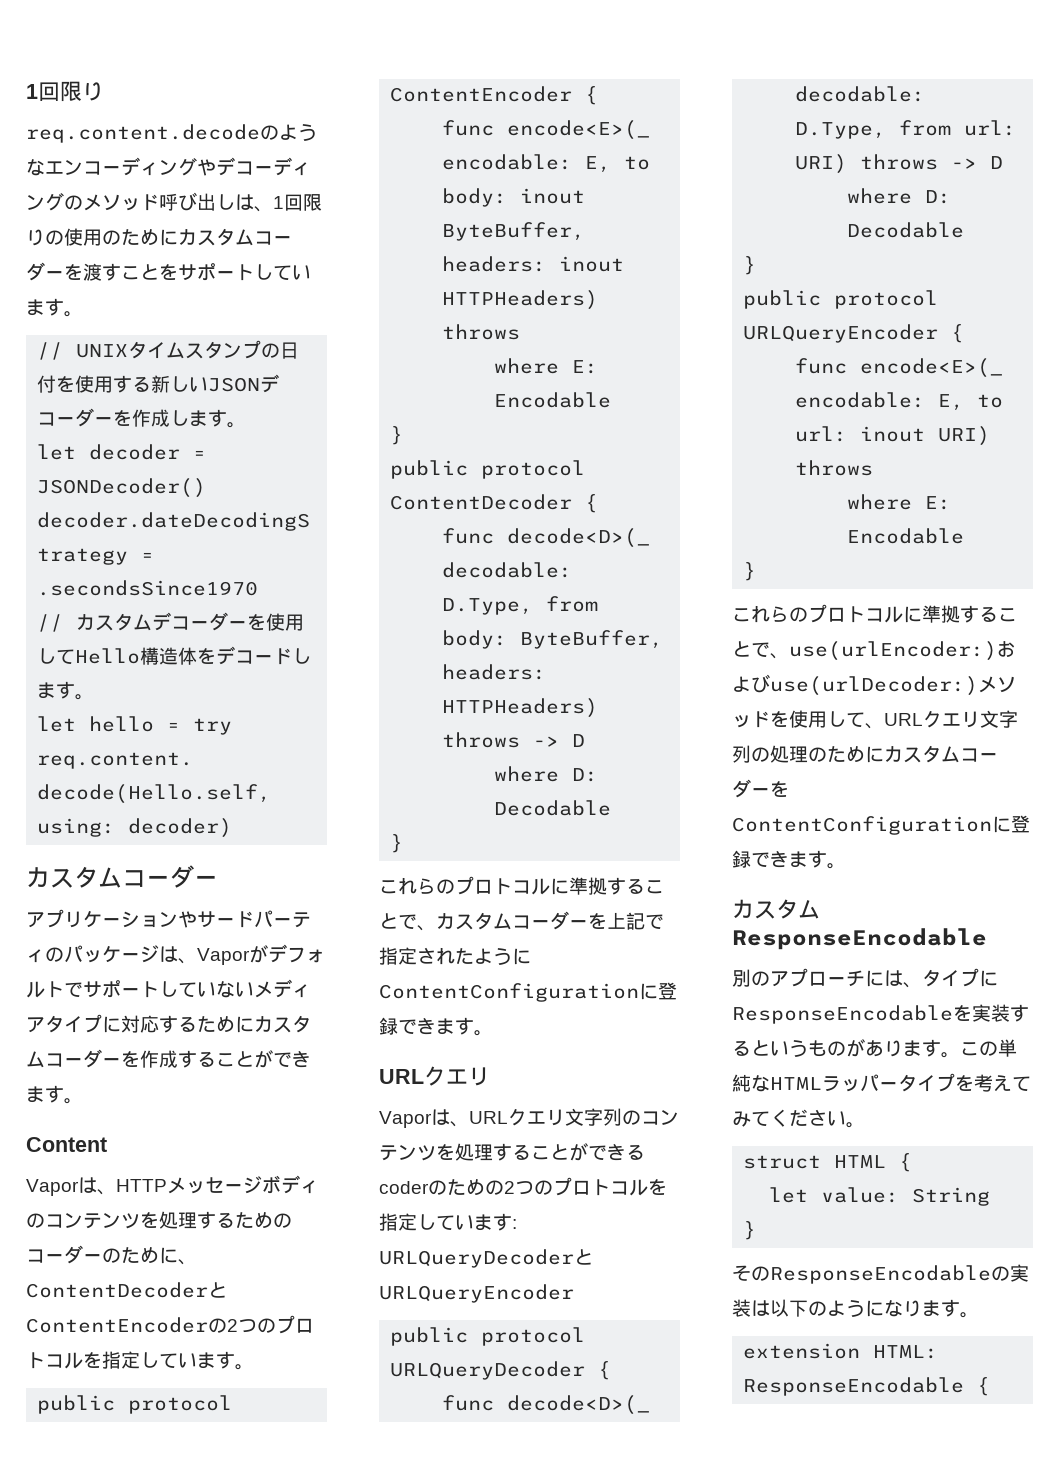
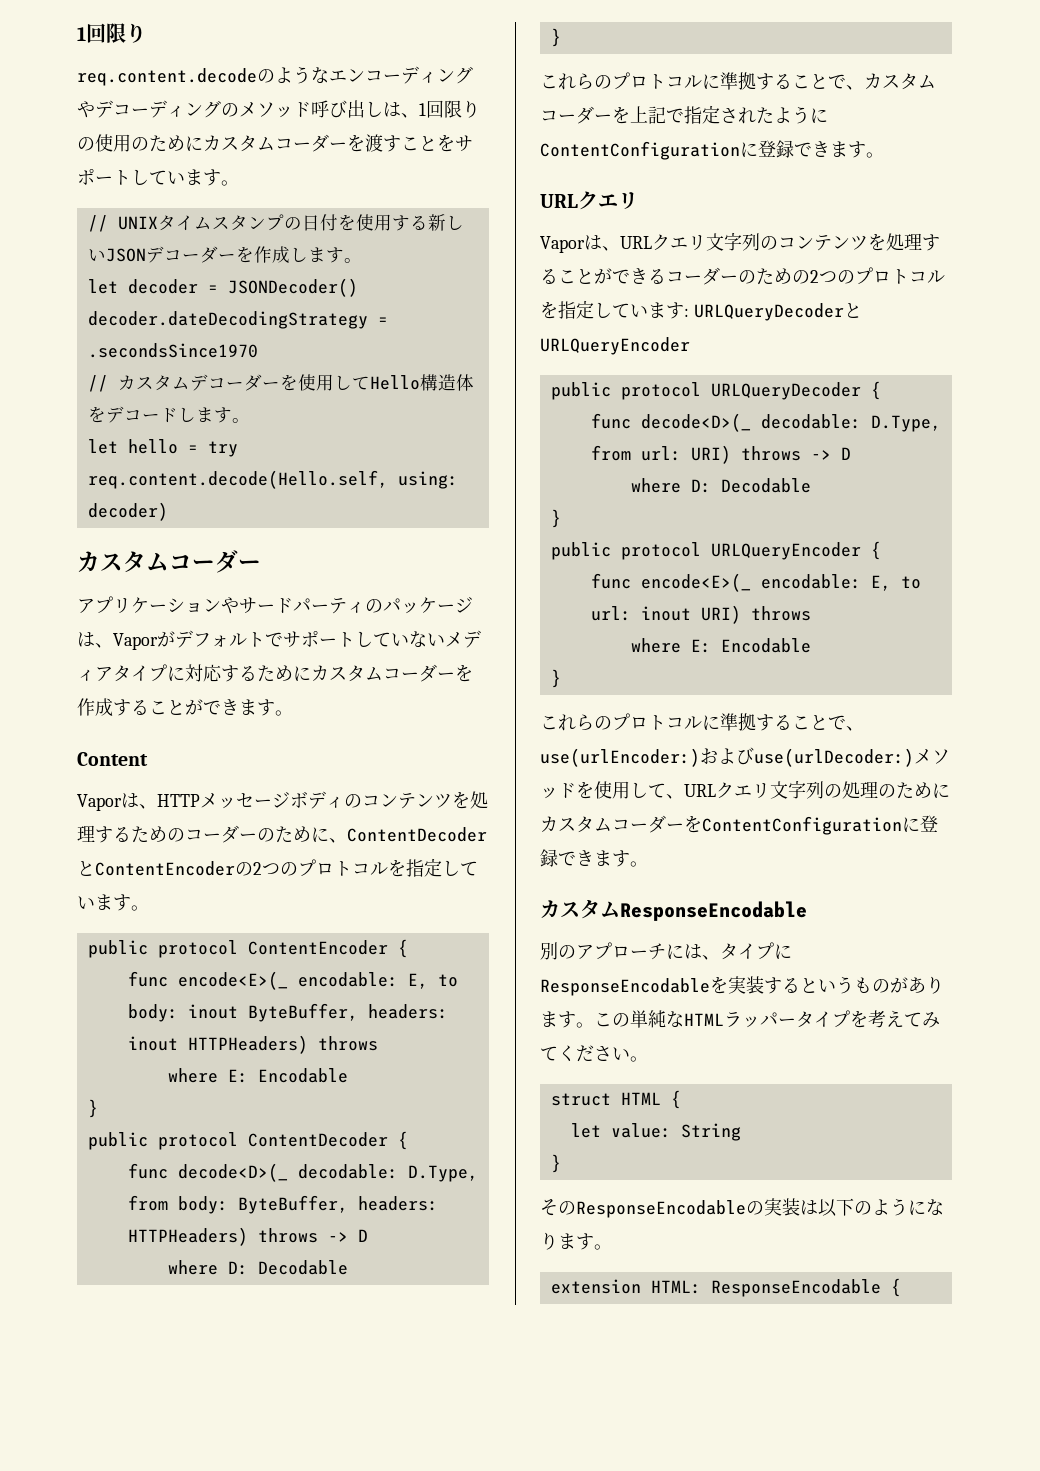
- Vaporは、URLクエリ文字列のコンテンツを処理することができるcoderのための2つのプロトコルを指定しています: URLQueryDecoderとURLQueryEncoder
+ Vaporは、URLクエリ文字列のコンテンツを処理することができるコーダーのための2つのプロトコルを指定しています: URLQueryDecoderとURLQueryEncoder

